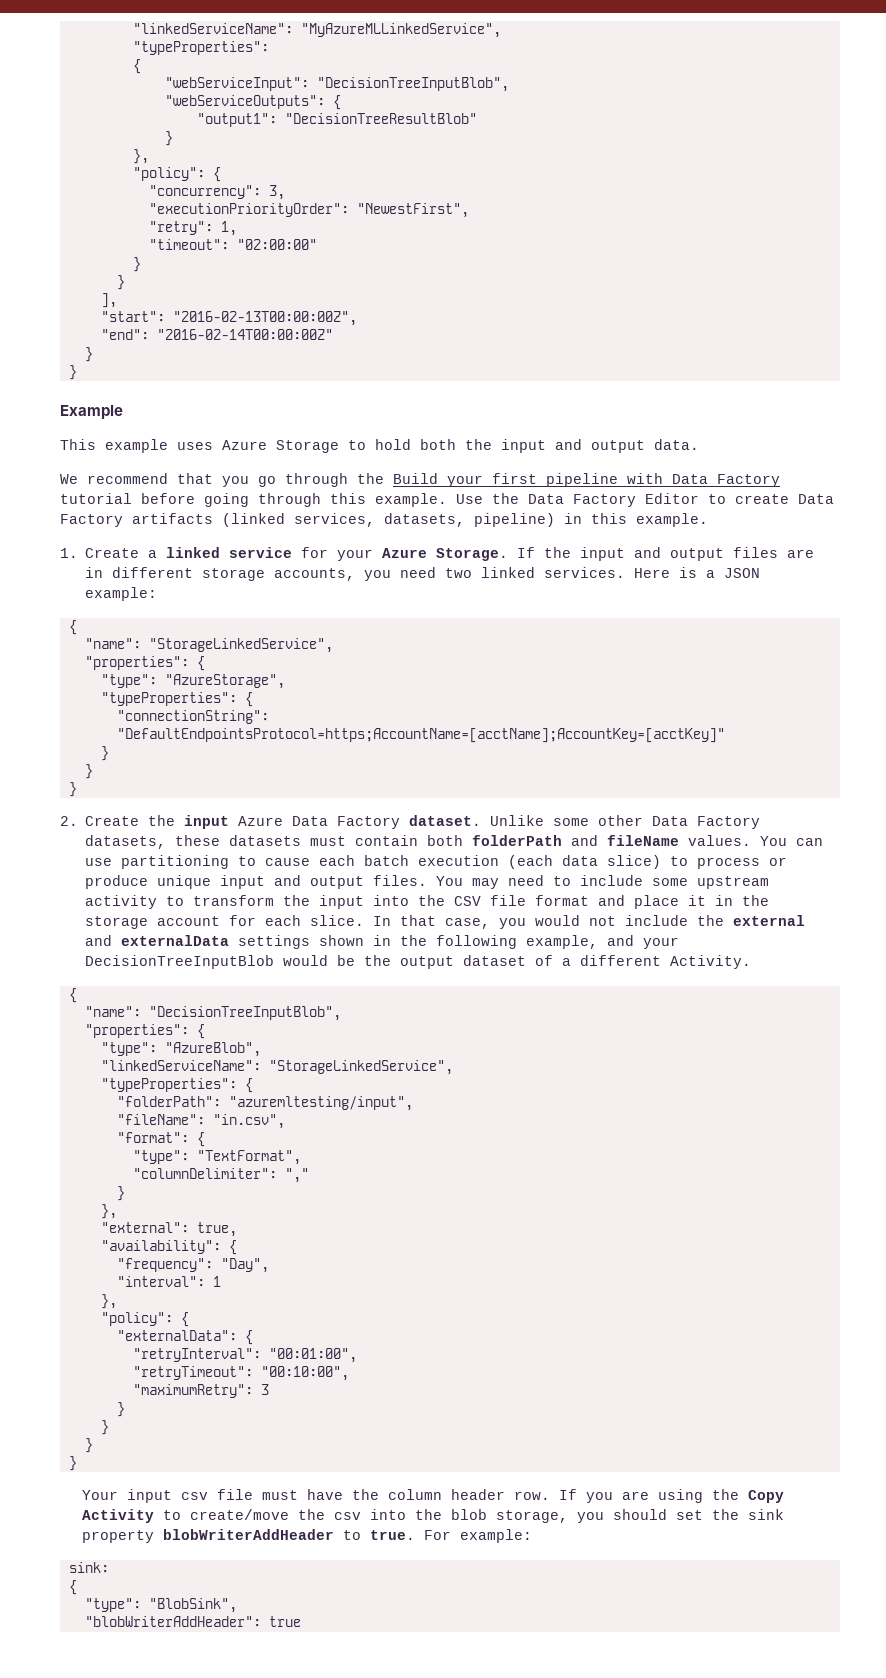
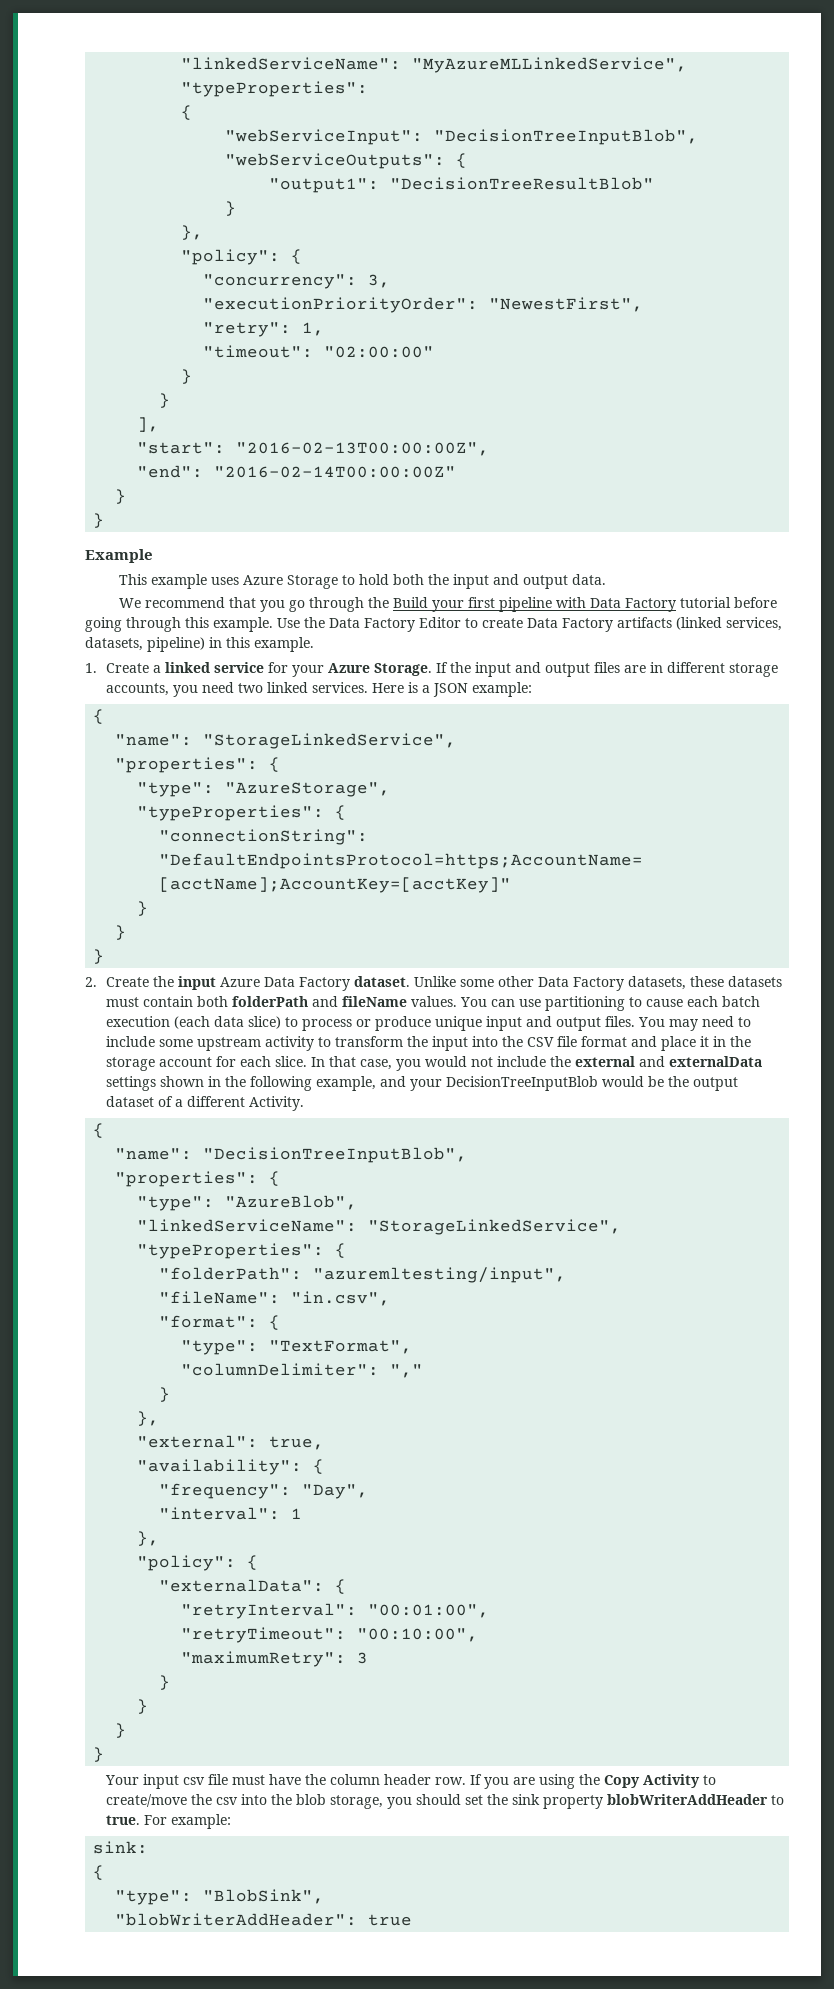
- "connectionString": "DefaultEndpointsProtocol=https;AccountName=[acctName];AccountKey=[acctKey]"
+ "connectionString": "DefaultEndpointsProtocol=https;AccountName= [acctName];AccountKey=[acctKey]"

